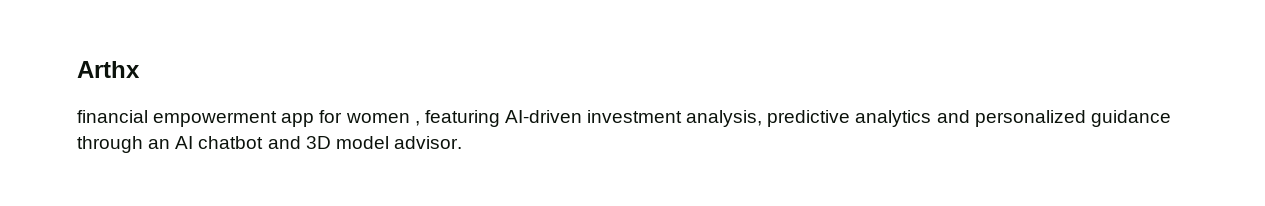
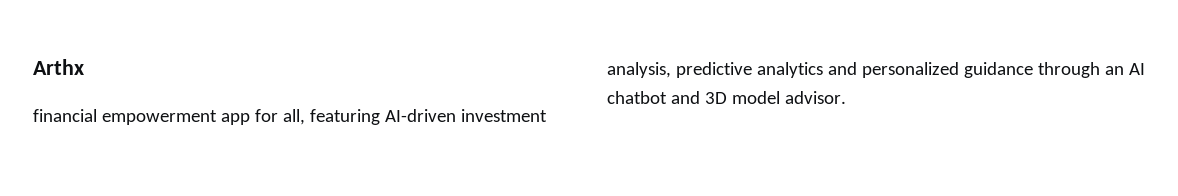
- financial empowerment app for women , featuring AI-driven investment analysis, predictive analytics and personalized guidance through an AI chatbot and 3D model advisor.
+ financial empowerment app for all, featuring AI-driven investment analysis, predictive analytics and personalized guidance through an AI chatbot and 3D model advisor.

